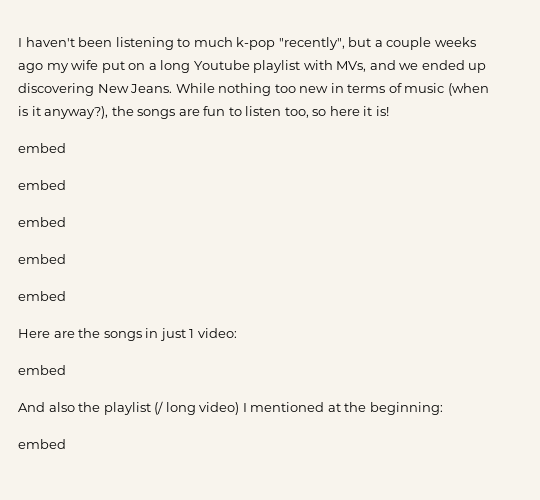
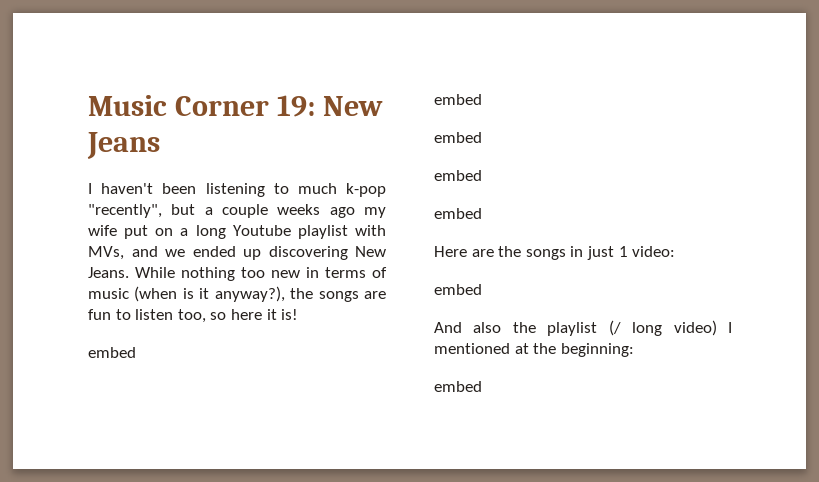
+ Music Corner 19: New Jeans

